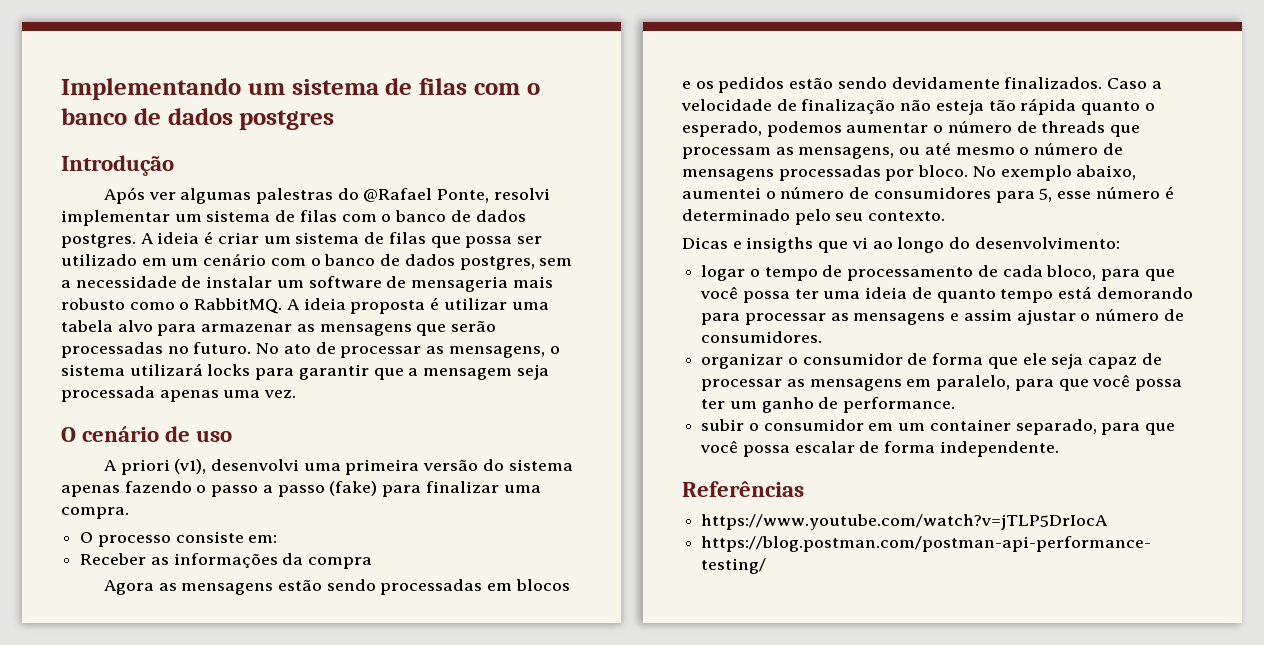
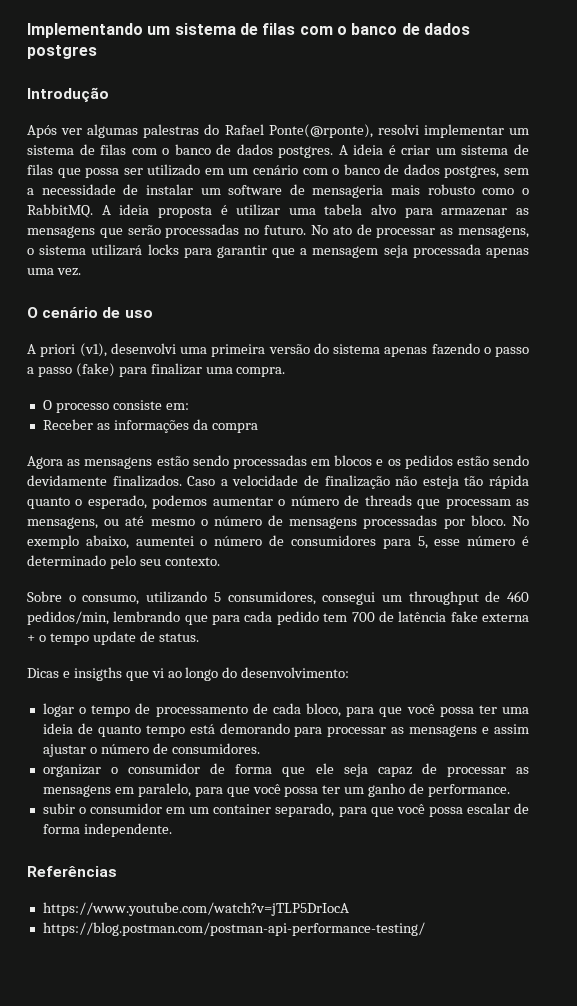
- Após ver algumas palestras do @Rafael Ponte, resolvi implementar um sistema de filas com o banco de dados postgres.
+ Após ver algumas palestras do Rafael Ponte(@rponte), resolvi implementar um sistema de filas com o banco de dados postgres.
+ Sobre o consumo, utilizando 5 consumidores, consegui um throughput de 460 pedidos/min, lembrando que para cada pedido tem 700 de latência fake externa + o tempo update de status.

